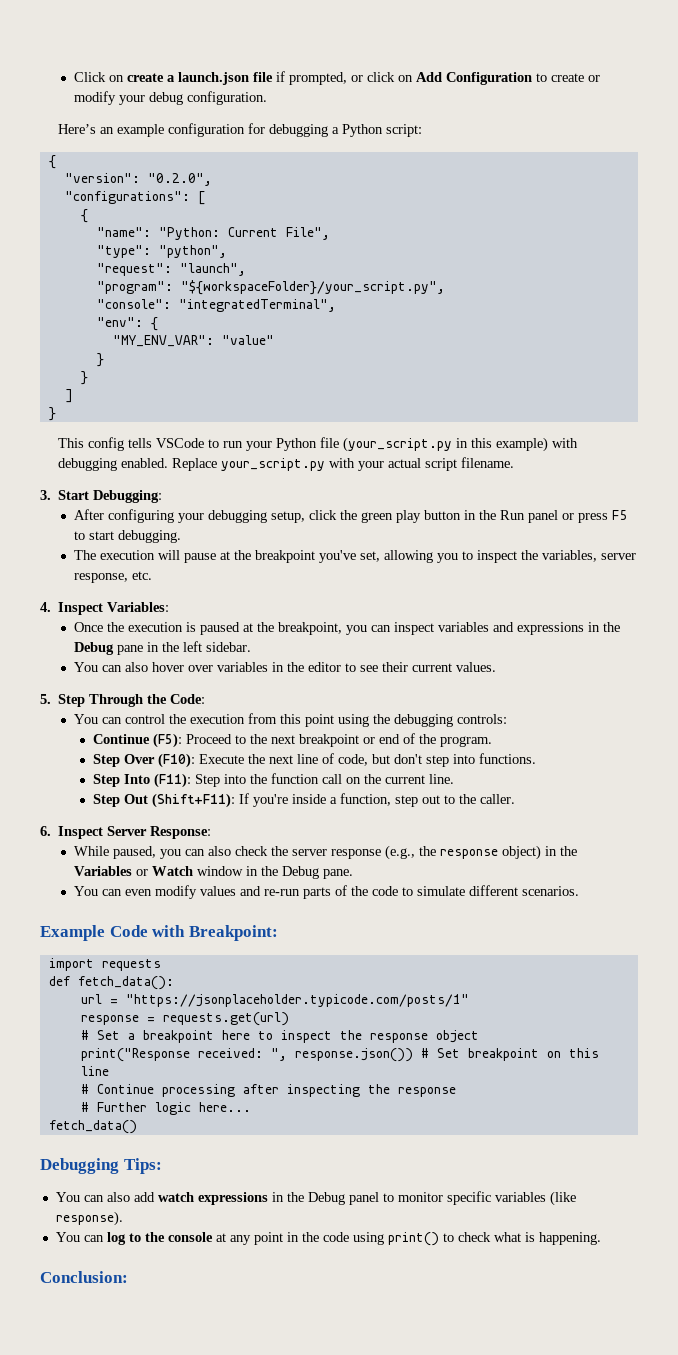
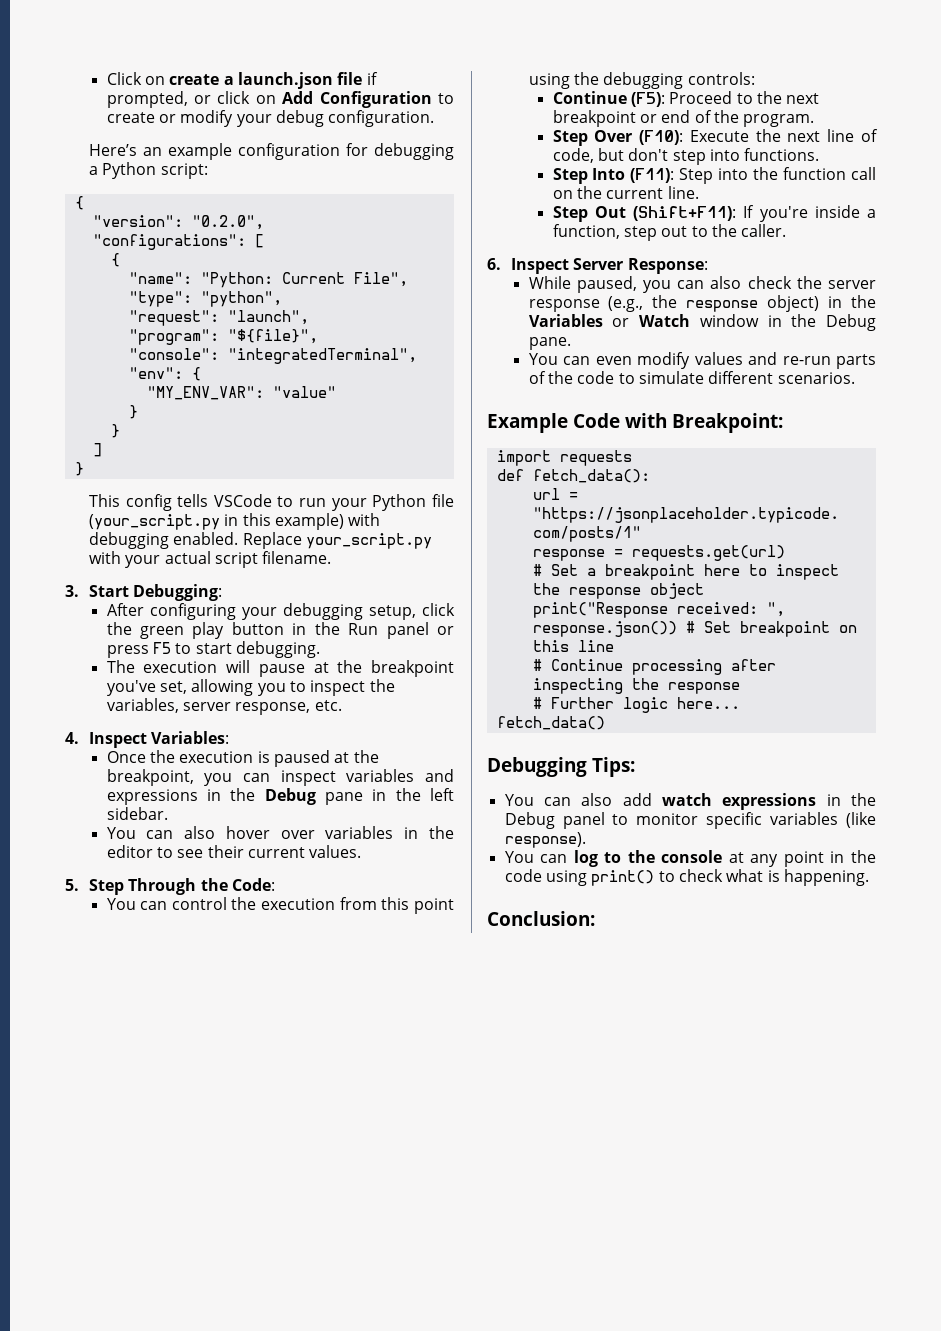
- "program": "${workspaceFolder}/your_script.py",
+ "program": "${file}",

